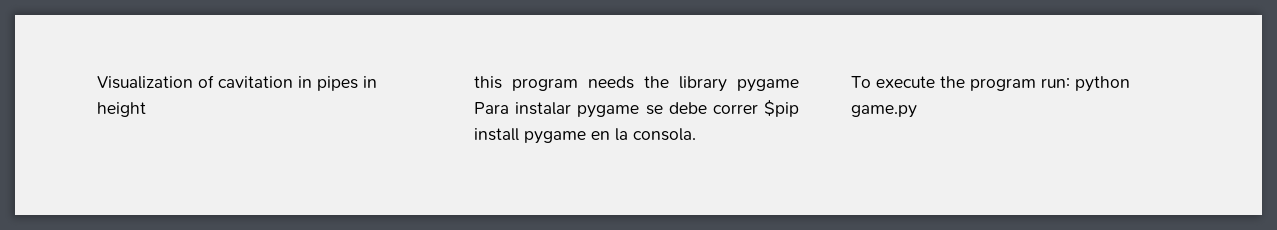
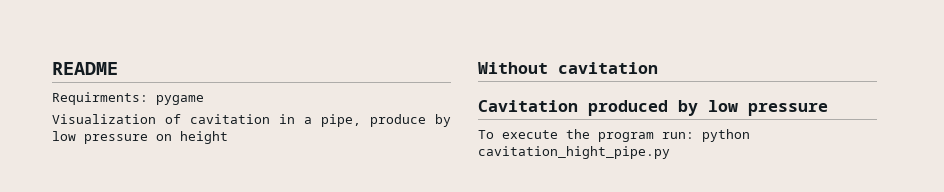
+ README
+ Requirments: pygame
- Visualization of cavitation in pipes in height
- this program needs the library pygame Para instalar pygame se debe correr $pip install pygame en la consola.
+ Visualization of cavitation in a pipe, produce by low pressure on height
+ Without cavitation
+ Cavitation produced by low pressure
- To execute the program run: python game.py
+ To execute the program run: python cavitation_hight_pipe.py

